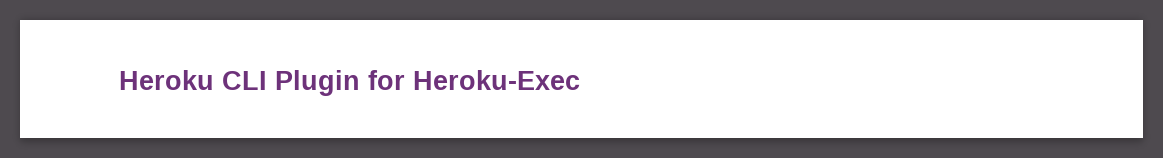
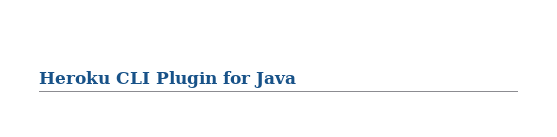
- Heroku CLI Plugin for Heroku-Exec
+ Heroku CLI Plugin for Java

